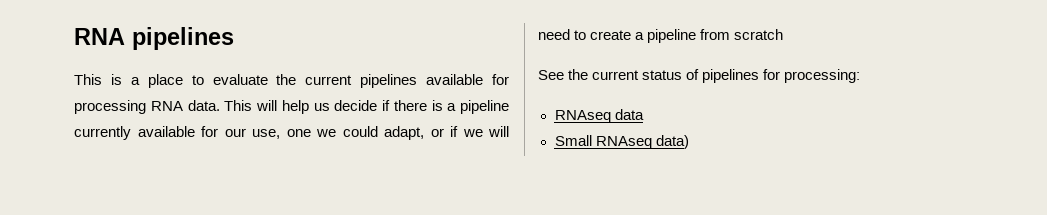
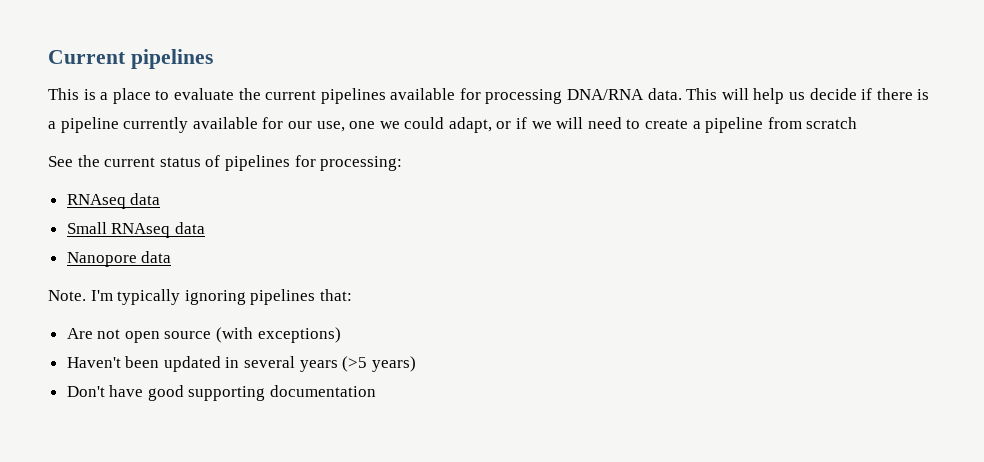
- RNA pipelines
+ Current pipelines
- This is a place to evaluate the current pipelines available for processing RNA data.
+ This is a place to evaluate the current pipelines available for processing DNA/RNA data.
- Small RNAseq data)
+ Small RNAseq data
+ Nanopore data
+ Note. I'm typically ignoring pipelines that:
+ Are not open source (with exceptions)
+ Haven't been updated in several years (>5 years)
+ Don't have good supporting documentation

